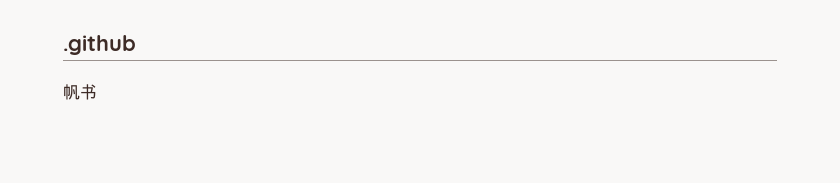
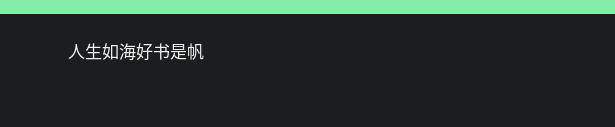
- .github
- 帆书
+ 人生如海好书是帆

